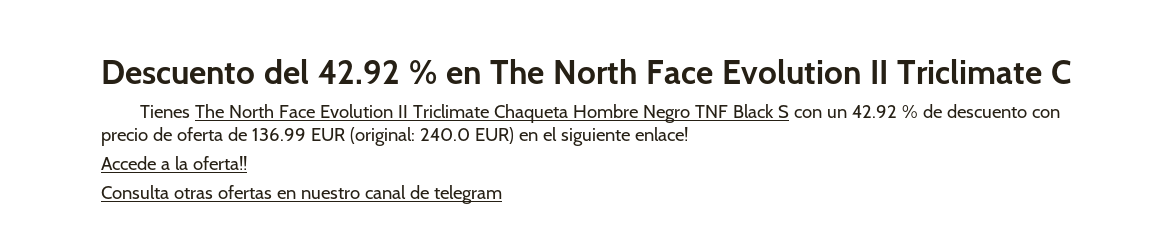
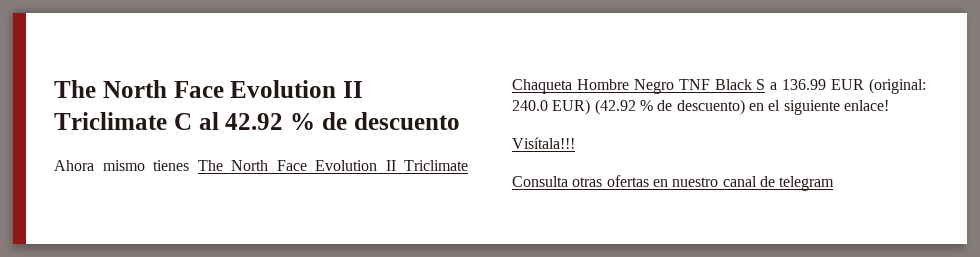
- Descuento del 42.92 % en The North Face Evolution II Triclimate C
- Tienes The North Face Evolution II Triclimate Chaqueta Hombre Negro TNF Black S con un 42.92 % de descuento con precio de oferta de 136.99 EUR (original: 240.0 EUR) en el siguiente enlace!
+ The North Face Evolution II Triclimate C al 42.92 % de descuento
+ Ahora mismo tienes The North Face Evolution II Triclimate Chaqueta Hombre Negro TNF Black S a 136.99 EUR (original: 240.0 EUR) (42.92 % de descuento) en el siguiente enlace!
- Accede a la oferta!!
+ Visítala!!!

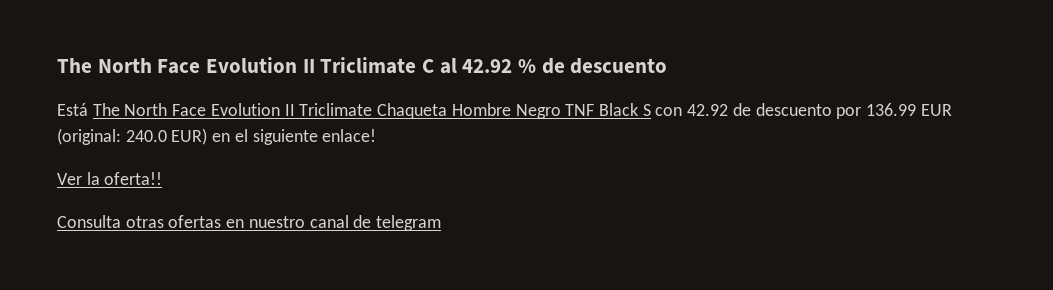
- Ahora mismo tienes The North Face Evolution II Triclimate Chaqueta Hombre Negro TNF Black S a 136.99 EUR (original: 240.0 EUR) (42.92 % de descuento) en el siguiente enlace!
+ Está The North Face Evolution II Triclimate Chaqueta Hombre Negro TNF Black S con 42.92 de descuento por 136.99 EUR (original: 240.0 EUR) en el siguiente enlace!
- Visítala!!!
+ Ver la oferta!!

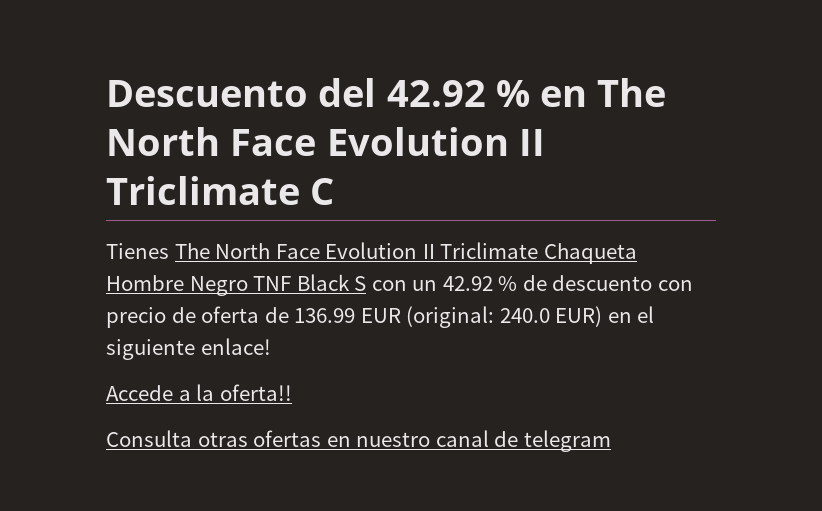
- The North Face Evolution II Triclimate C al 42.92 % de descuento
- Está The North Face Evolution II Triclimate Chaqueta Hombre Negro TNF Black S con 42.92 de descuento por 136.99 EUR (original: 240.0 EUR) en el siguiente enlace!
+ Descuento del 42.92 % en The North Face Evolution II Triclimate C
+ Tienes The North Face Evolution II Triclimate Chaqueta Hombre Negro TNF Black S con un 42.92 % de descuento con precio de oferta de 136.99 EUR (original: 240.0 EUR) en el siguiente enlace!
- Ver la oferta!!
+ Accede a la oferta!!

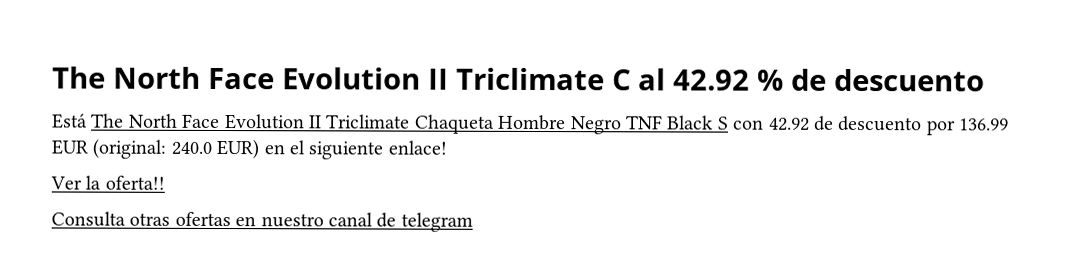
- Descuento del 42.92 % en The North Face Evolution II Triclimate C
- Tienes The North Face Evolution II Triclimate Chaqueta Hombre Negro TNF Black S con un 42.92 % de descuento con precio de oferta de 136.99 EUR (original: 240.0 EUR) en el siguiente enlace!
+ The North Face Evolution II Triclimate C al 42.92 % de descuento
+ Está The North Face Evolution II Triclimate Chaqueta Hombre Negro TNF Black S con 42.92 de descuento por 136.99 EUR (original: 240.0 EUR) en el siguiente enlace!
- Accede a la oferta!!
+ Ver la oferta!!

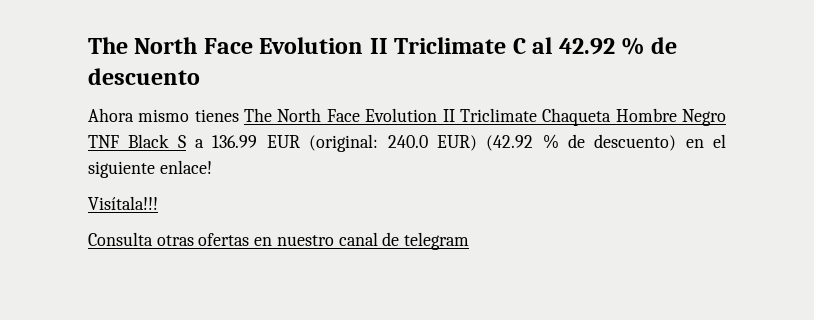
- Está The North Face Evolution II Triclimate Chaqueta Hombre Negro TNF Black S con 42.92 de descuento por 136.99 EUR (original: 240.0 EUR) en el siguiente enlace!
+ Ahora mismo tienes The North Face Evolution II Triclimate Chaqueta Hombre Negro TNF Black S a 136.99 EUR (original: 240.0 EUR) (42.92 % de descuento) en el siguiente enlace!
- Ver la oferta!!
+ Visítala!!!

